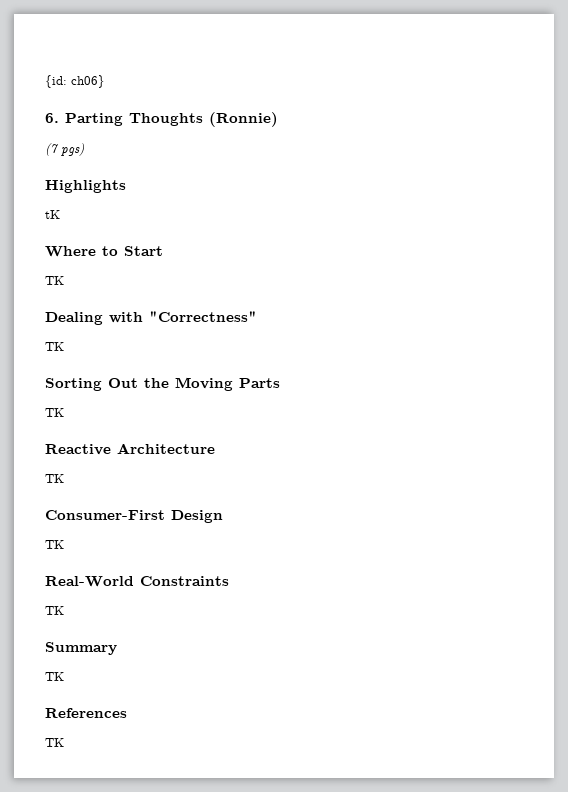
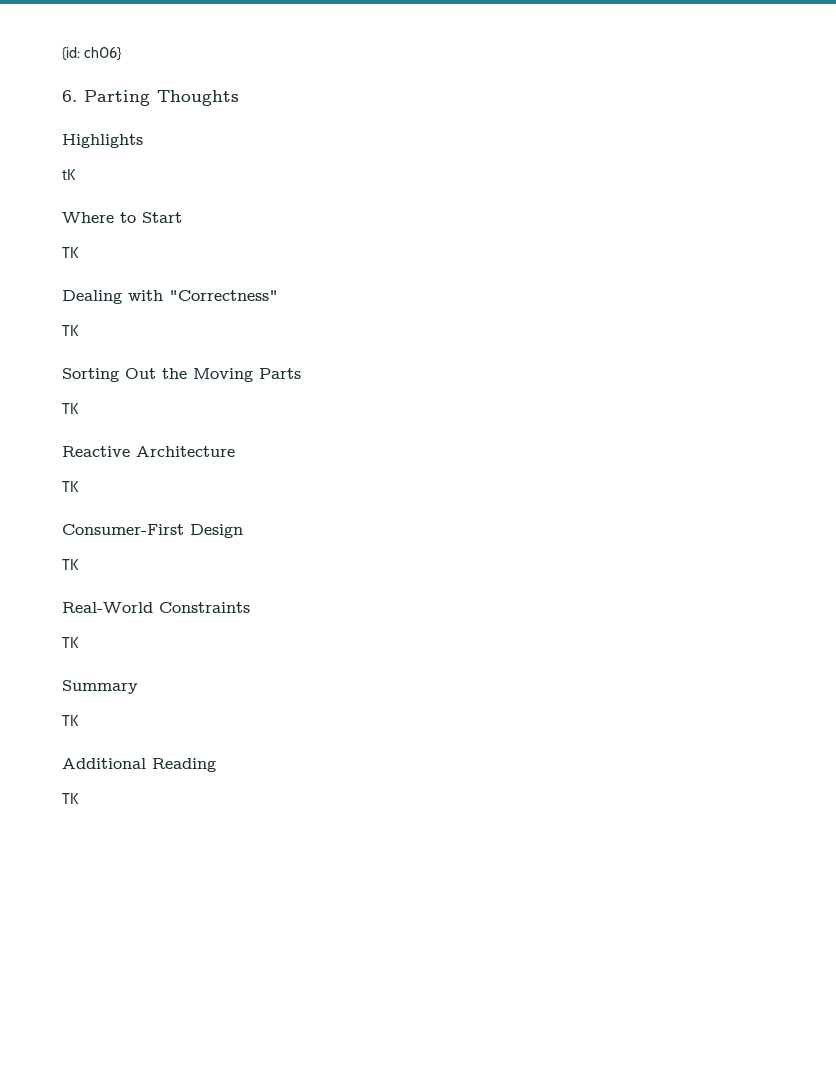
- 6. Parting Thoughts (Ronnie)
- (7 pgs)
+ 6. Parting Thoughts
- References
+ Additional Reading

